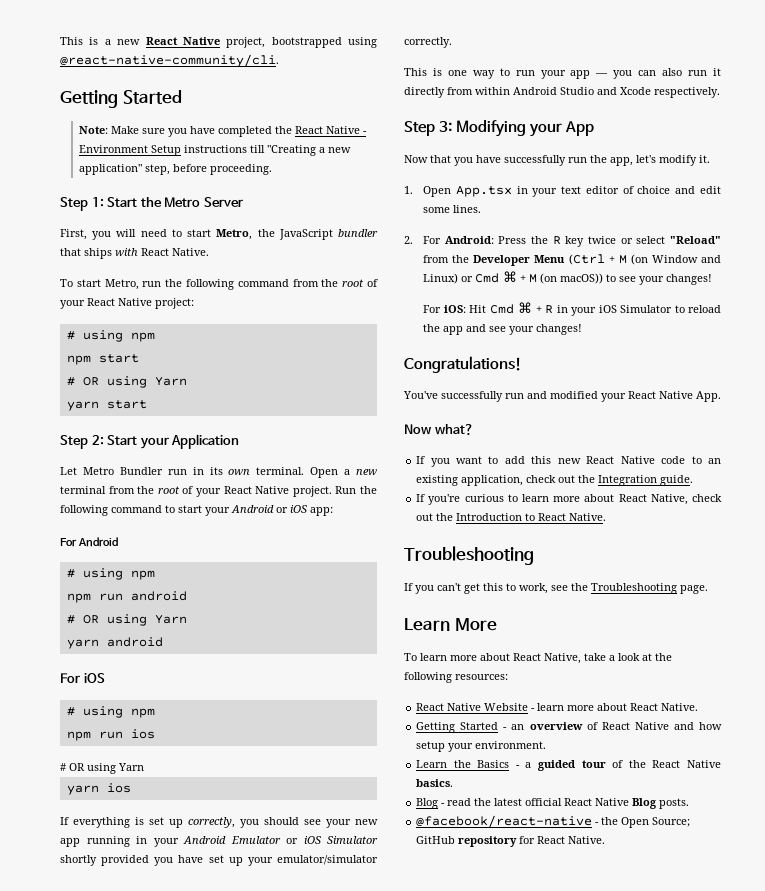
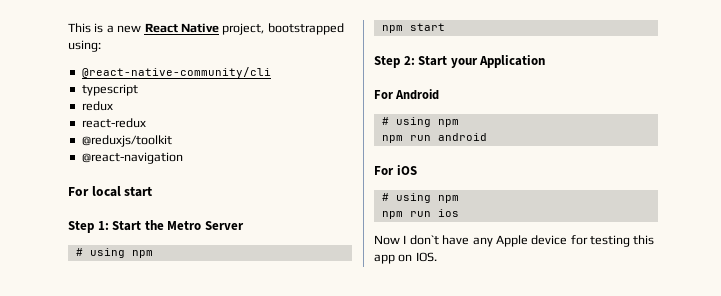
- This is a new React Native project, bootstrapped using @react-native-community/cli.
- Getting Started
- Note: Make sure you have completed the React Native - Environment Setup instructions till "Creating a new application" step, before proceeding.
+ This is a new React Native project, bootstrapped using:
+ @react-native-community/cli
+ typescript
+ redux
+ react-redux
+ @reduxjs/toolkit
+ @react-navigation
+ For local start
- First, you will need to start Metro, the JavaScript bundler that ships with React Native.
- To start Metro, run the following command from the root of your React Native project:
  npm start
- # OR using Yarn
- yarn start
- Let Metro Bundler run in its own terminal. Open a new terminal from the root of your React Native project. Run the following command to start your Android or iOS app:
  npm run android
- # OR using Yarn
- yarn android
  npm run ios
- # OR using Yarn
- yarn ios
- If everything is set up correctly, you should see your new app running in your Android Emulator or iOS Simulator shortly provided you have set up your emulator/simulator correctly.
- This is one way to run your app — you can also run it directly from within Android Studio and Xcode respectively.
- Step 3: Modifying your App
- Now that you have successfully run the app, let's modify it.
- 1. Open App.tsx in your text editor of choice and edit some lines.
- 2. For Android: Press the R key twice or select "Reload" from the Developer Menu (Ctrl + M (on Window and Linux) or Cmd ⌘ + M (on macOS)) to see your changes!
- For iOS: Hit Cmd ⌘ + R in your iOS Simulator to reload the app and see your changes!
- Congratulations!
- You've successfully run and modified your React Native App.
- Now what?
- If you want to add this new React Native code to an existing application, check out the Integration guide.
- If you're curious to learn more about React Native, check out the Introduction to React Native.
- Troubleshooting
- If you can't get this to work, see the Troubleshooting page.
- Learn More
- To learn more about React Native, take a look at the following resources:
- React Native Website - learn more about React Native.
- Getting Started - an overview of React Native and how setup your environment.
- Learn the Basics - a guided tour of the React Native basics.
- Blog - read the latest official React Native Blog posts.
- @facebook/react-native - the Open Source; GitHub repository for React Native.
+ Now I don`t have any Apple device for testing this app on IOS.

